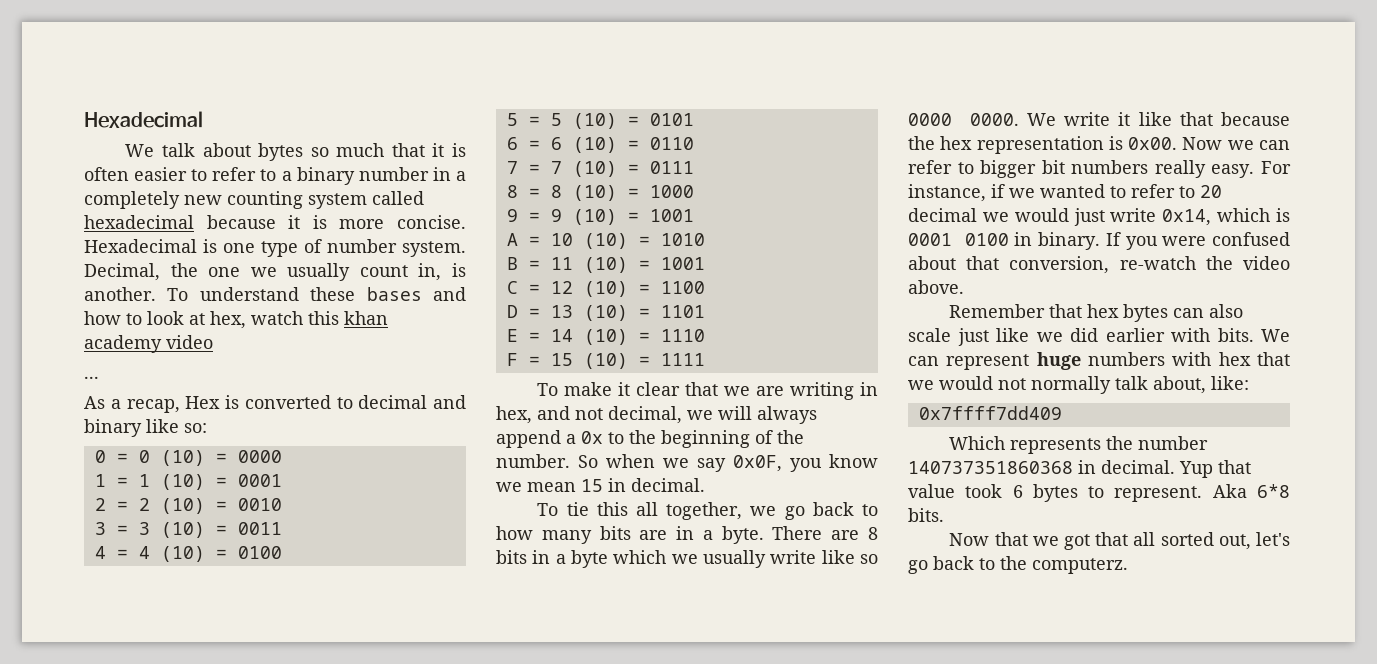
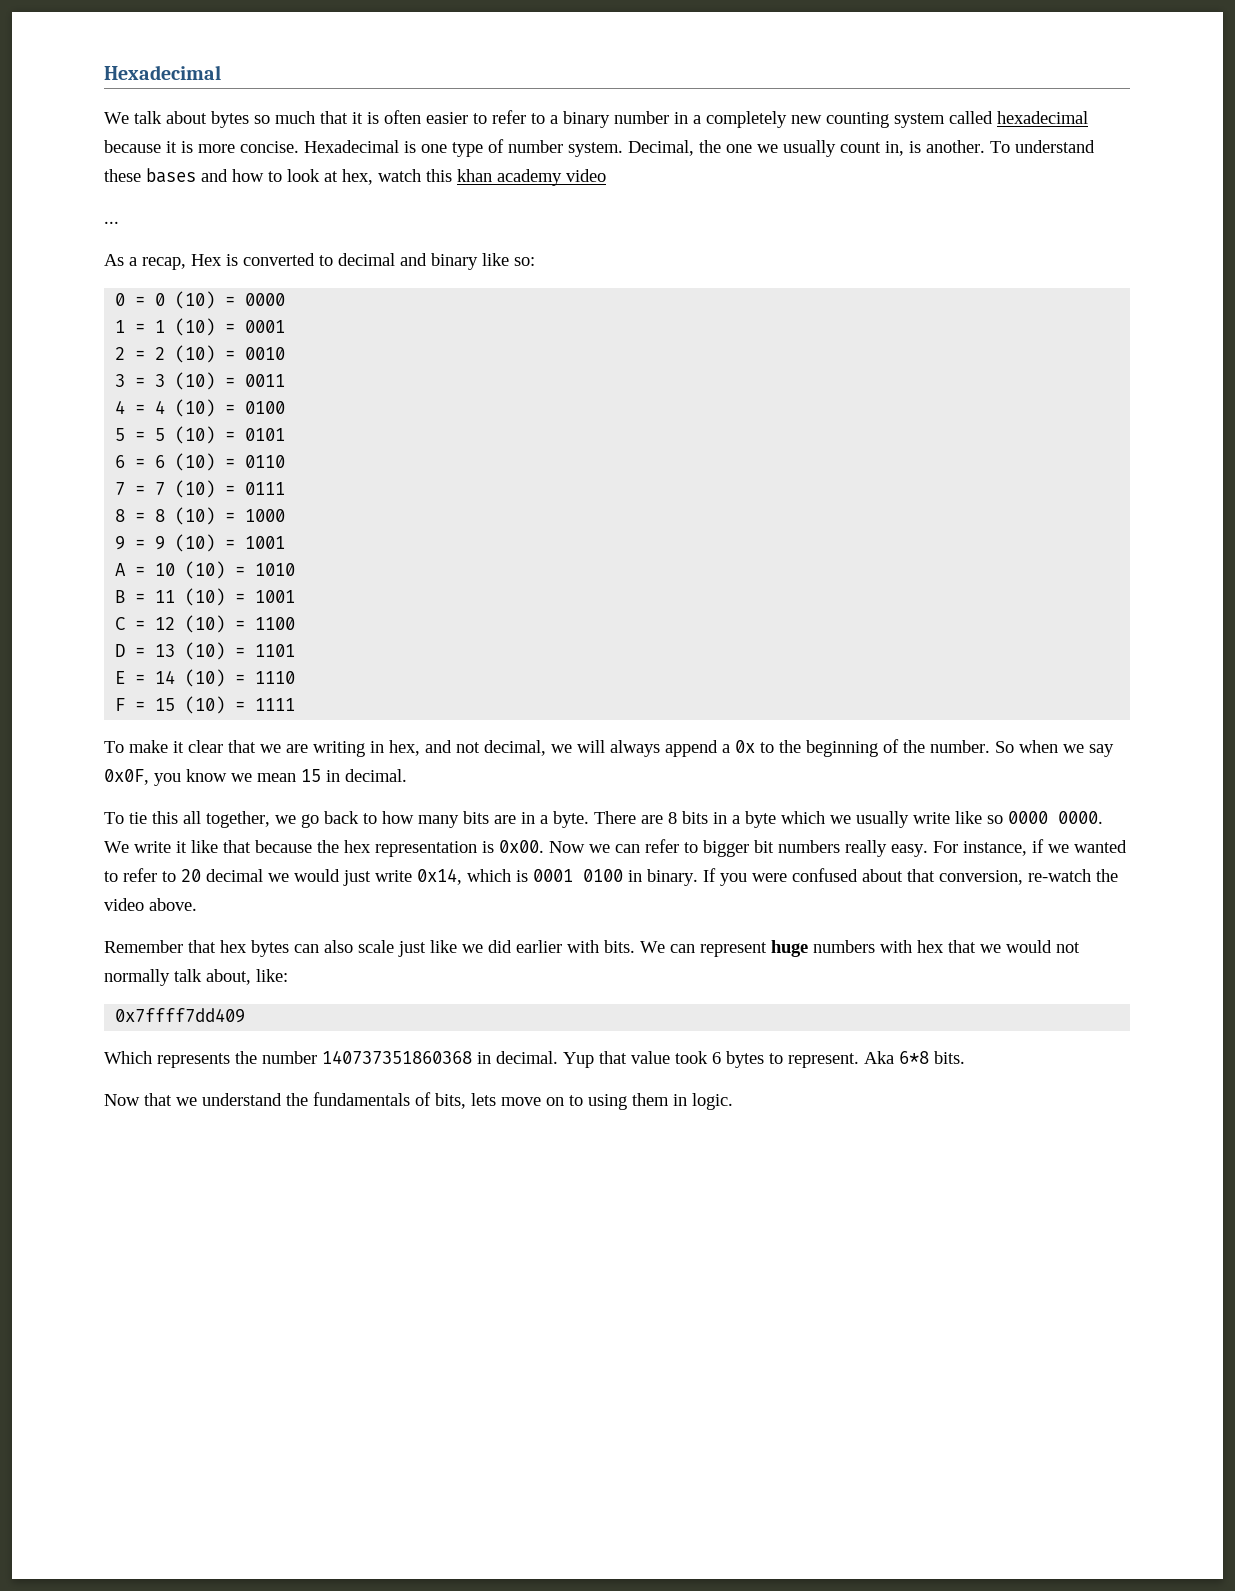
- Now that we got that all sorted out, let's go back to the computerz.
+ Now that we understand the fundamentals of bits, lets move on to using them in logic.

